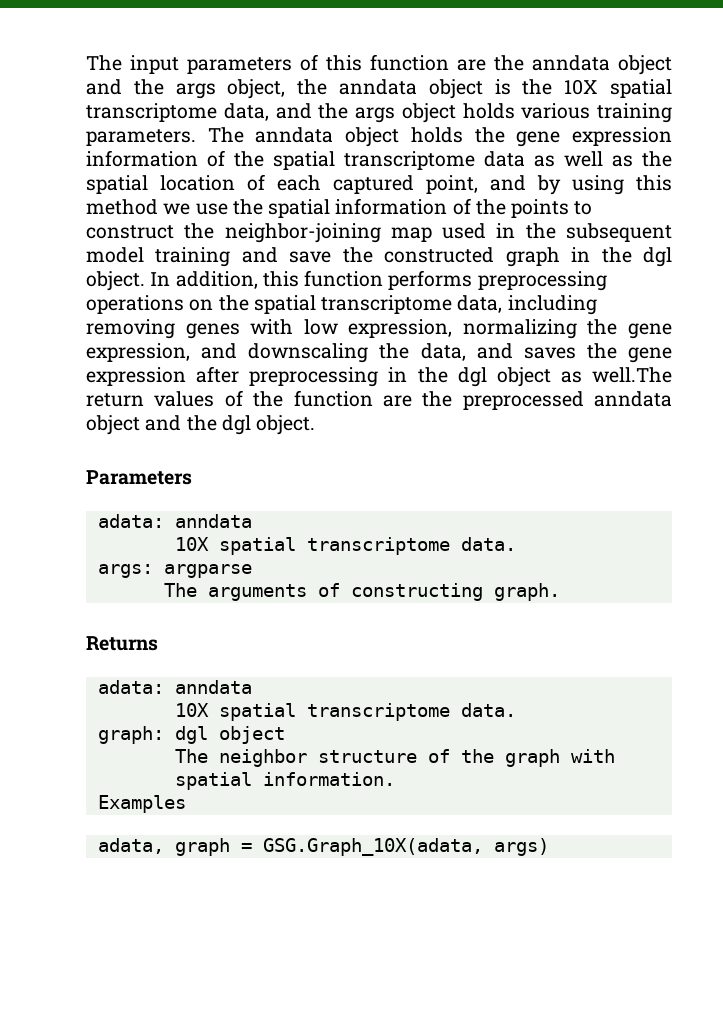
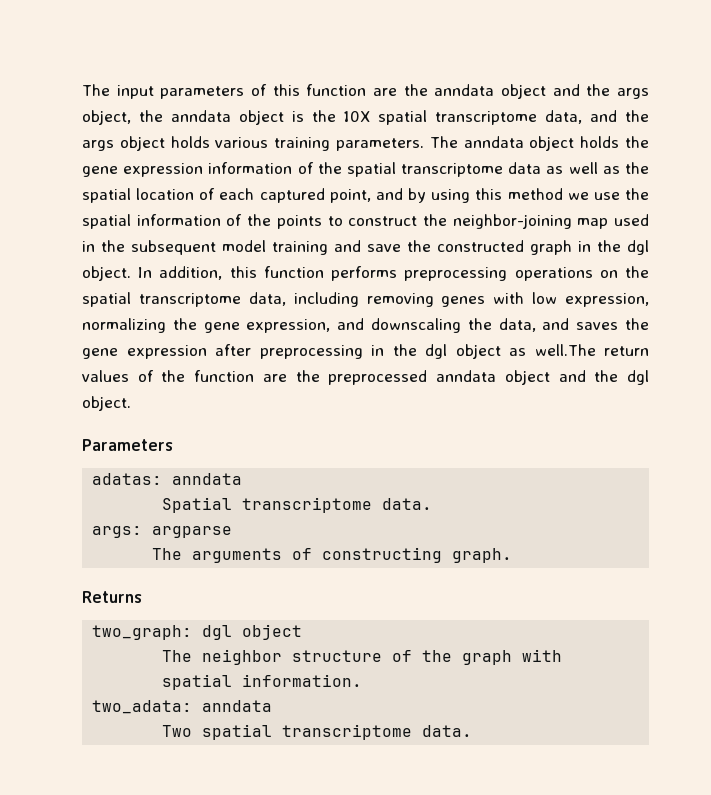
  Parameters
- adata: anndata
- 10X spatial transcriptome data.
+ adatas: anndata
+ Spatial transcriptome data.
  Returns
- adata: anndata
- 10X spatial transcriptome data.
- graph: dgl object
+ two_graph: dgl object
- Examples
- adata, graph = GSG.Graph_10X(adata, args)
+ two_adata: anndata
+ Two spatial transcriptome data.

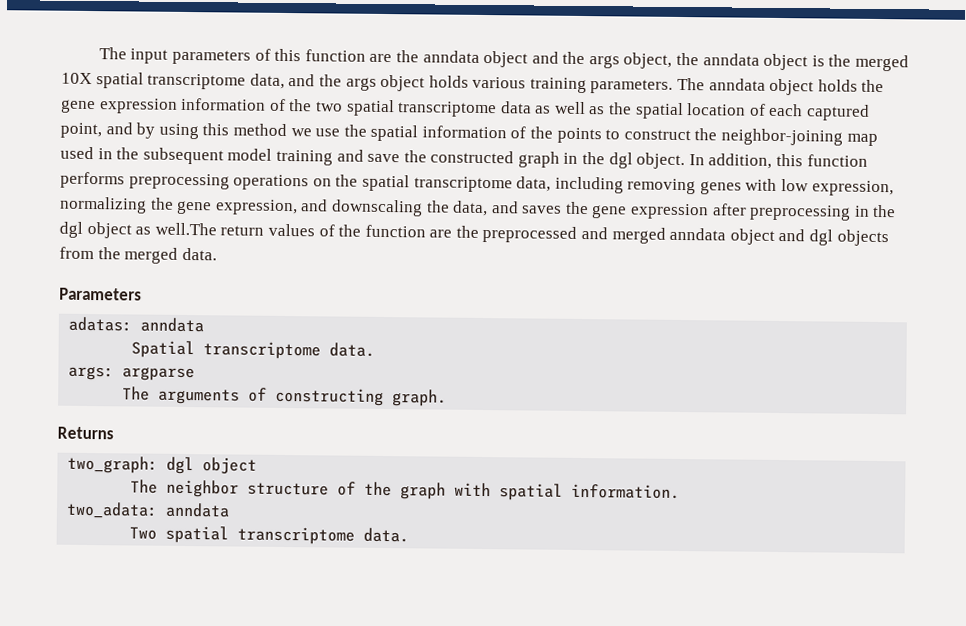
- The input parameters of this function are the anndata object and the args object, the anndata object is the 10X spatial transcriptome data, and the args object holds various training parameters.
+ The input parameters of this function are the anndata object and the args object, the anndata object is the merged 10X spatial transcriptome data, and the args object holds various training parameters.
- The anndata object holds the gene expression information of the spatial transcriptome data as well as the spatial location of each captured point, and by using this method we use the spatial information of the points to construct the neighbor-joining map used in the subsequent model training and save the constructed graph in the dgl object.
+ The anndata object holds the gene expression information of the two spatial transcriptome data as well as the spatial location of each captured point, and by using this method we use the spatial information of the points to construct the neighbor-joining map used in the subsequent model training and save the constructed graph in the dgl object.
- In addition, this function performs preprocessing operations on the spatial transcriptome data, including removing genes with low expression, normalizing the gene expression, and downscaling the data, and saves the gene expression after preprocessing in the dgl object as well.The return values of the function are the preprocessed anndata object and the dgl object.
+ In addition, this function performs preprocessing operations on the spatial transcriptome data, including removing genes with low expression, normalizing the gene expression, and downscaling the data, and saves the gene expression after preprocessing in the dgl object as well.The return values of the function are the preprocessed and merged anndata object and dgl objects from the merged data.

